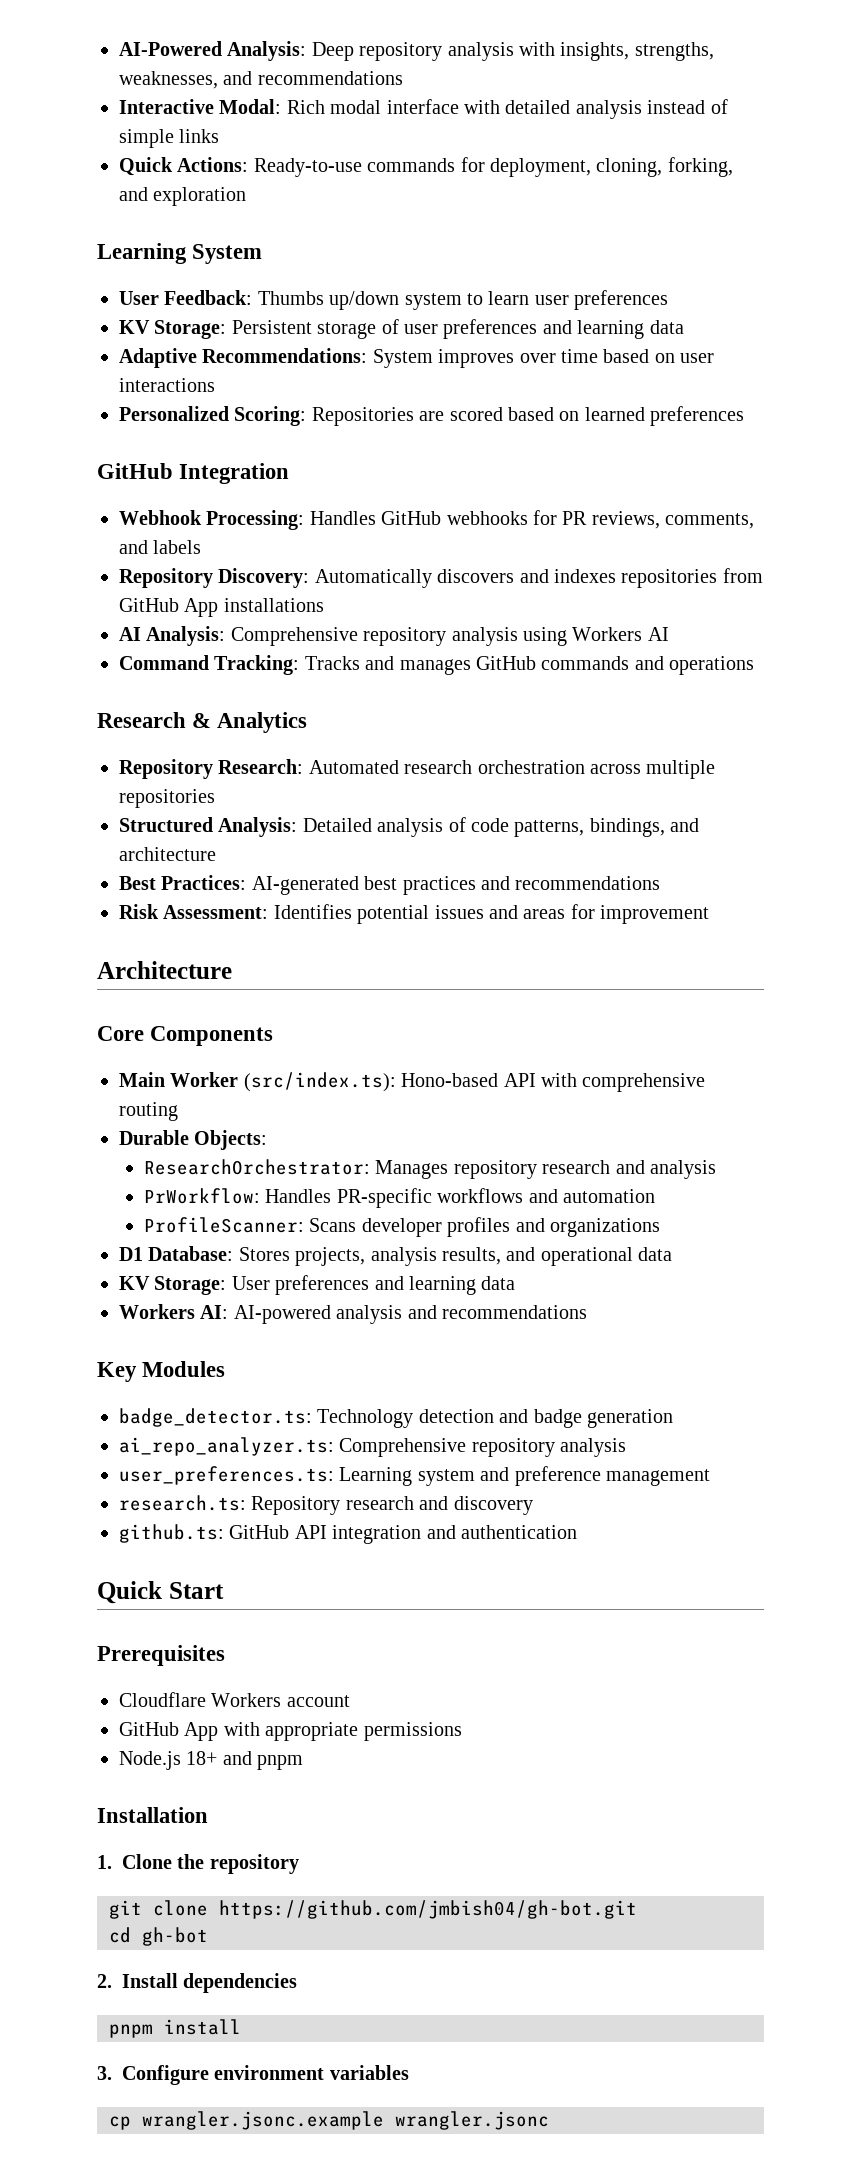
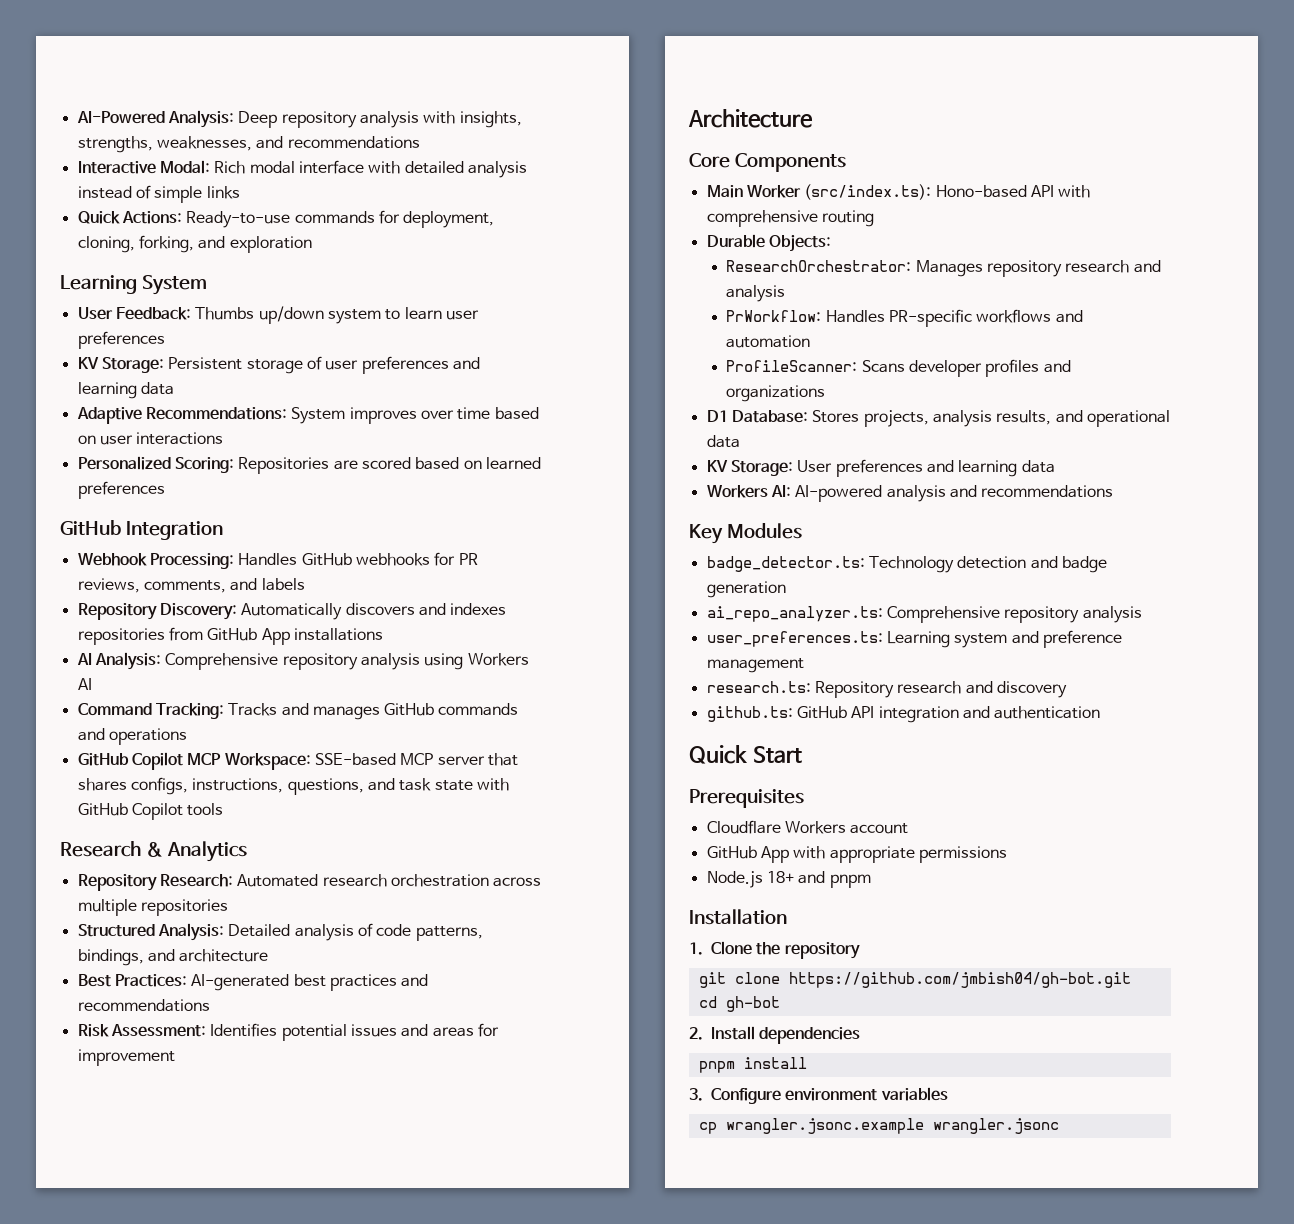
+ GitHub Copilot MCP Workspace: SSE-based MCP server that shares configs, instructions, questions, and task state with GitHub Copilot tools

